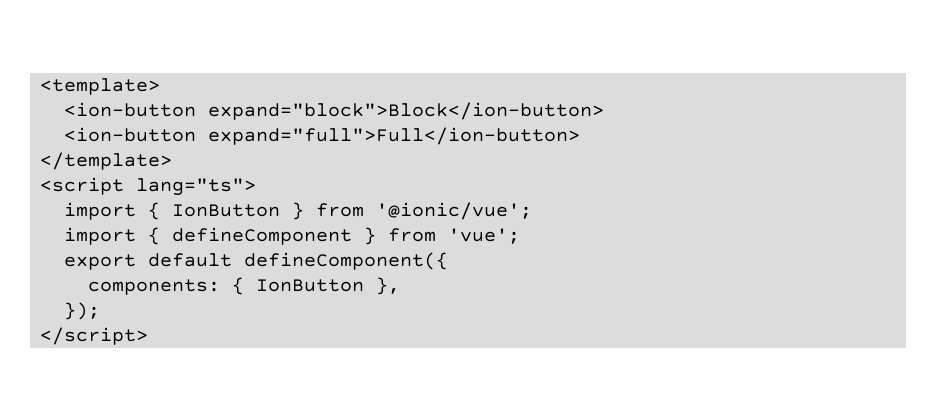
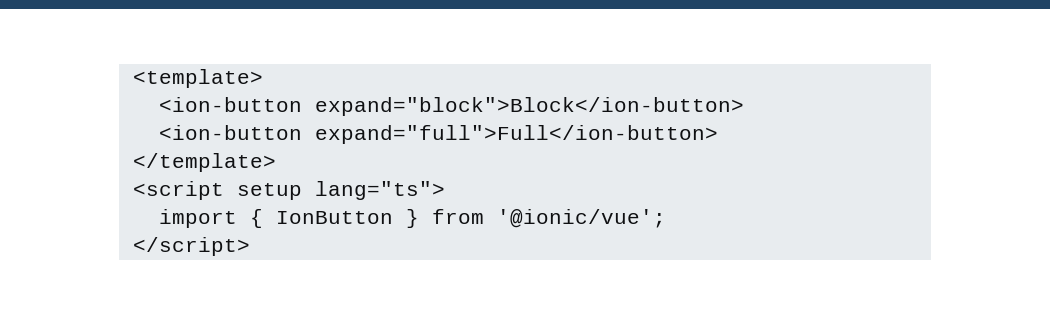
- <script lang="ts">
+ <script setup lang="ts">
- import { defineComponent } from 'vue';
- export default defineComponent({
- components: { IonButton },
- });

